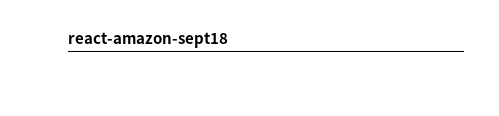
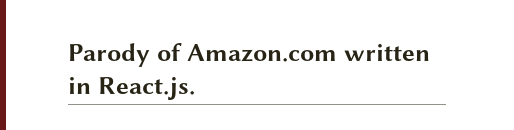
- react-amazon-sept18
+ Parody of Amazon.com written in React.js.

